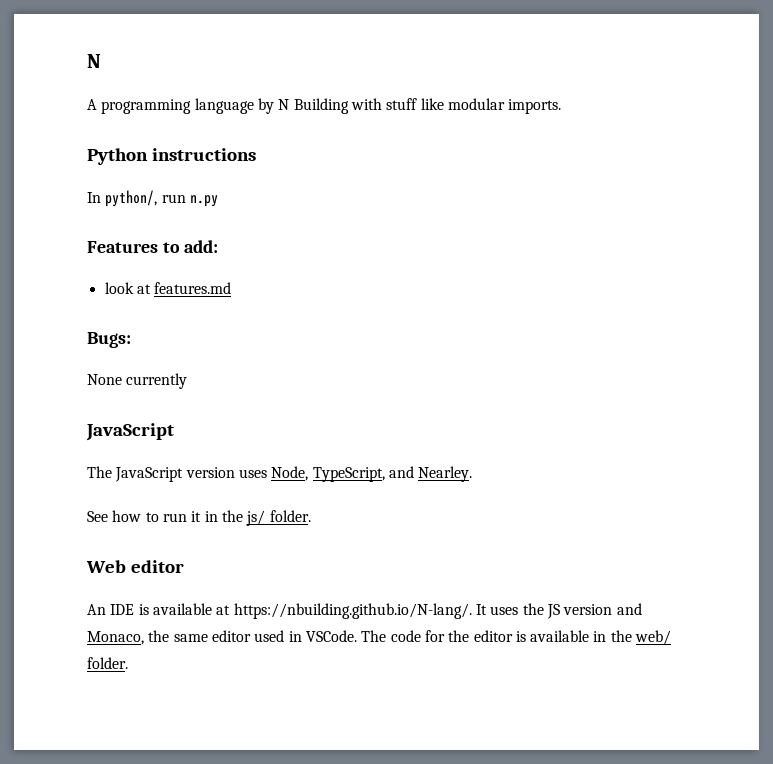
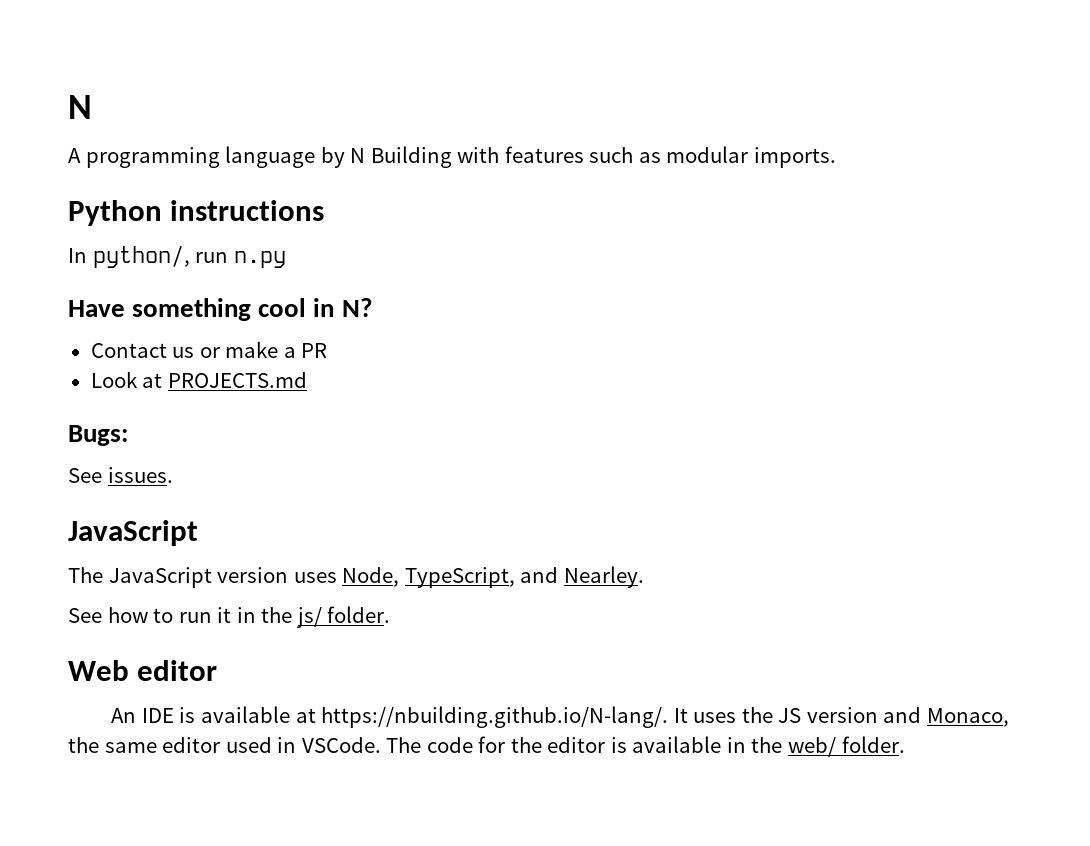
- A programming language by N Building with stuff like modular imports.
+ A programming language by N Building with features such as modular imports.
- Features to add:
- look at features.md
+ Have something cool in N?
+ Contact us or make a PR
+ Look at PROJECTS.md
- None currently
+ See issues.

